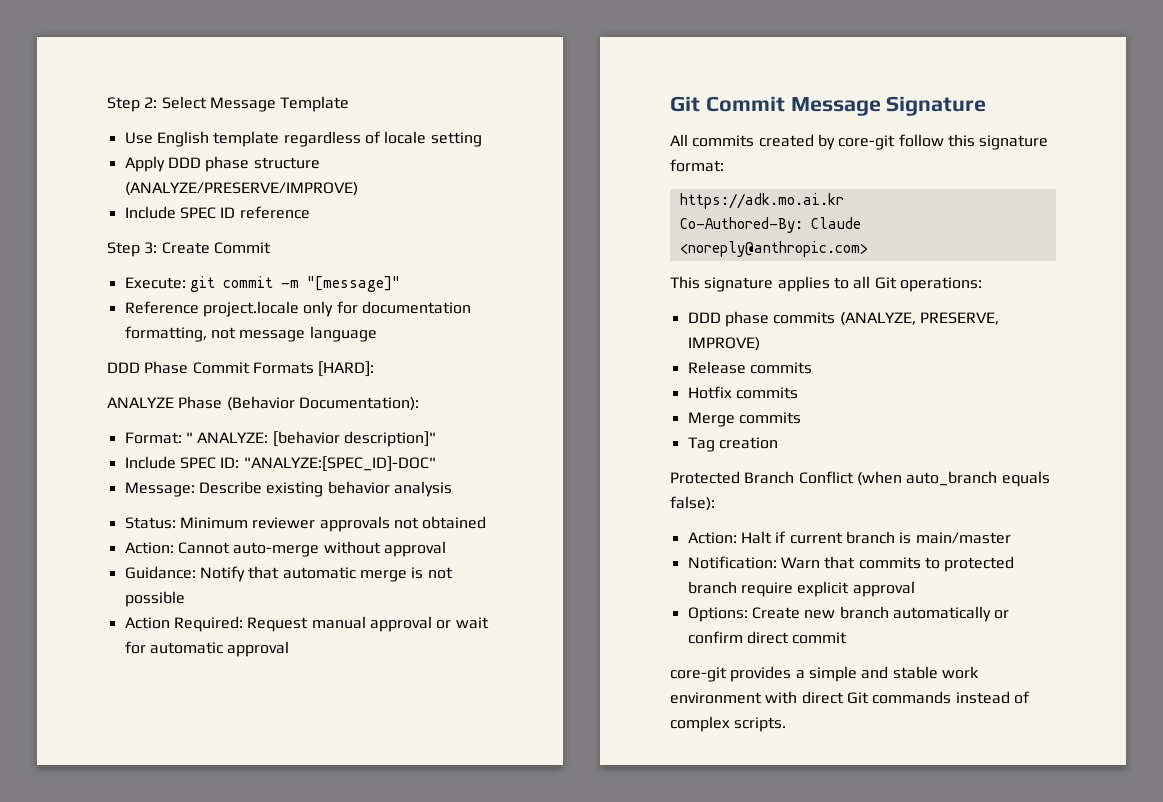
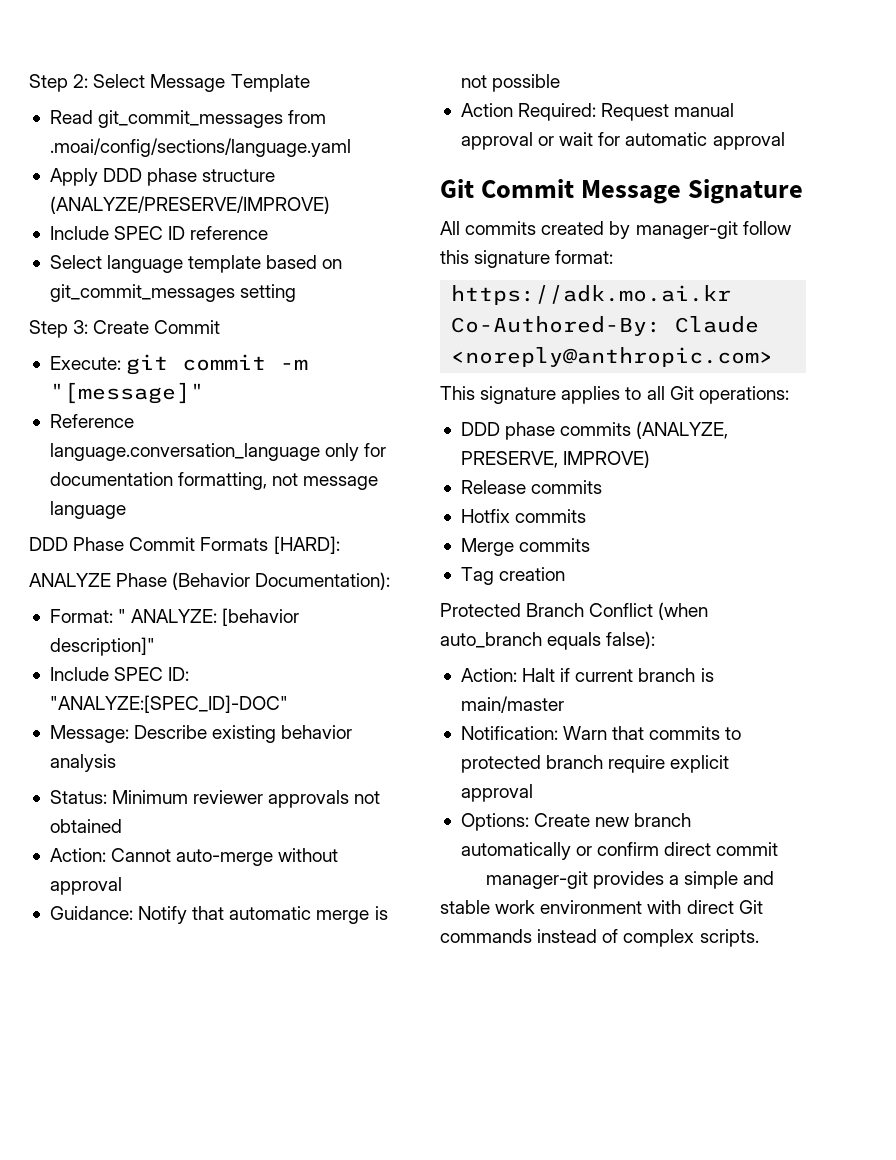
- Use English template regardless of locale setting
+ Read git_commit_messages from .moai/config/sections/language.yaml
+ Select language template based on git_commit_messages setting
- Reference project.locale only for documentation formatting, not message language
+ Reference language.conversation_language only for documentation formatting, not message language
- All commits created by core-git follow this signature format:
+ All commits created by manager-git follow this signature format:
- core-git provides a simple and stable work environment with direct Git commands instead of complex scripts.
+ manager-git provides a simple and stable work environment with direct Git commands instead of complex scripts.

